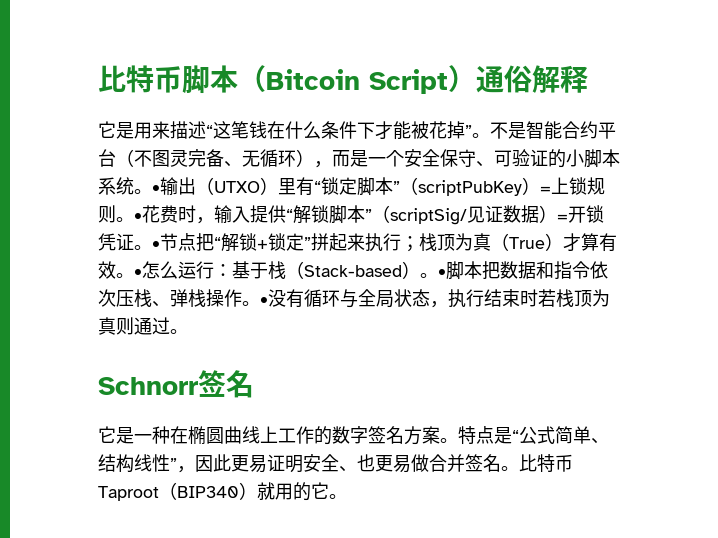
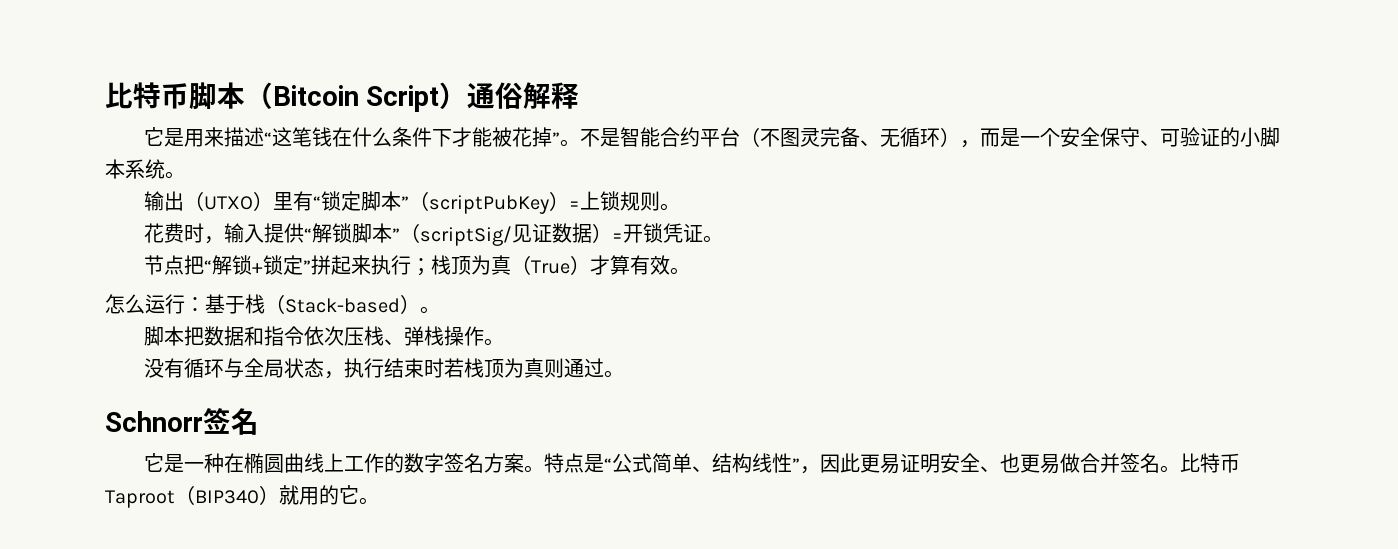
- 不是智能合约平台（不图灵完备、无循环），而是一个安全保守、可验证的小脚本系统。•输出（UTXO）里有“锁定脚本”（scriptPubKey）=上锁规则。•花费时，输入提供“解锁脚本”（scriptSig/见证数据）=开锁凭证。•节点把“解锁+锁定”拼起来执行；
+ 不是智能合约平台（不图灵完备、无循环），而是一个安全保守、可验证的小脚本系统。
+ 输出（UTXO）里有“锁定脚本”（scriptPubKey）=上锁规则。
+ 花费时，输入提供“解锁脚本”（scriptSig/见证数据）=开锁凭证。
+ 节点把“解锁+锁定”拼起来执行；
- 栈顶为真（True）才算有效。•怎么运行：
+ 栈顶为真（True）才算有效。
+ 怎么运行：
- 基于栈（Stack-based）。•脚本把数据和指令依次压栈、弹栈操作。•没有循环与全局状态，执行结束时若栈顶为真则通过。
+ 基于栈（Stack-based）。
+ 脚本把数据和指令依次压栈、弹栈操作。
+ 没有循环与全局状态，执行结束时若栈顶为真则通过。

